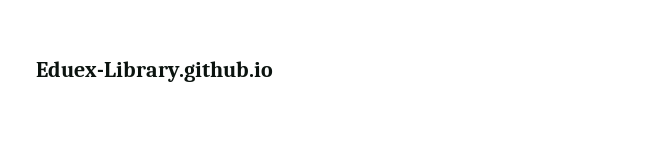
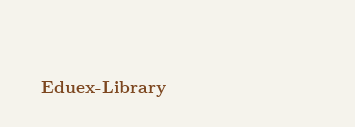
- Eduex-Library.github.io
+ Eduex-Library

